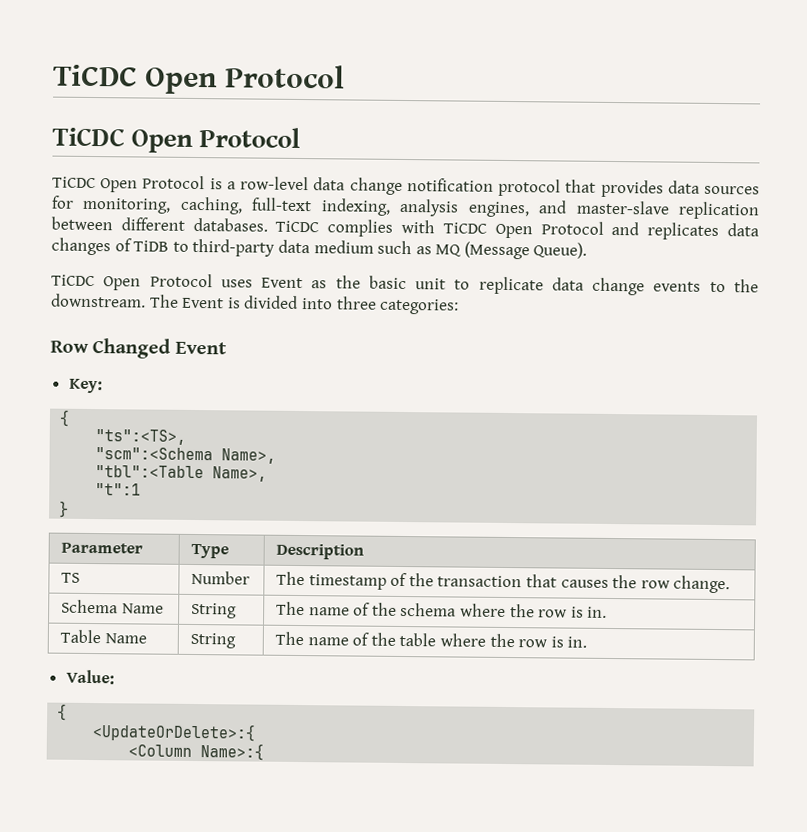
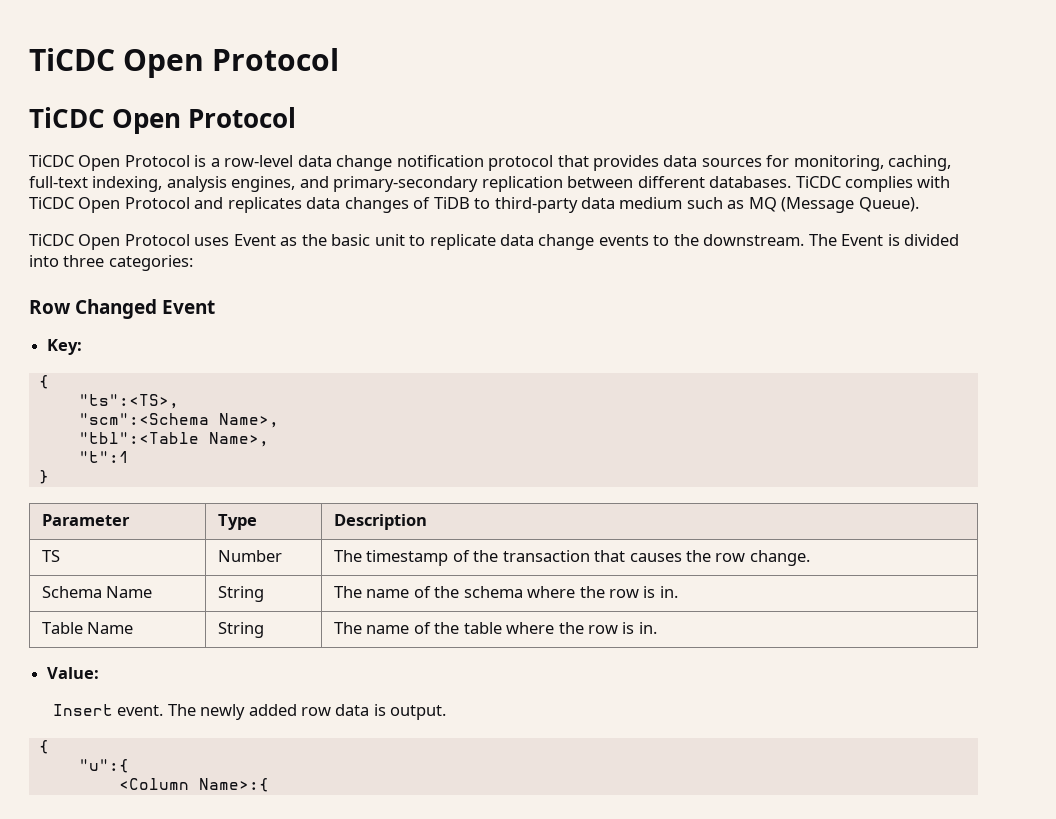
- TiCDC Open Protocol is a row-level data change notification protocol that provides data sources for monitoring, caching, full-text indexing, analysis engines, and master-slave replication between different databases.
+ TiCDC Open Protocol is a row-level data change notification protocol that provides data sources for monitoring, caching, full-text indexing, analysis engines, and primary-secondary replication between different databases.
  Value:
+ Insert event. The newly added row data is output.
  {
- <UpdateOrDelete>:{
+ "u":{

